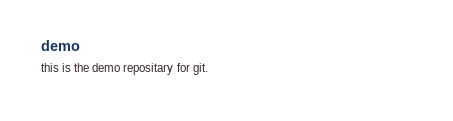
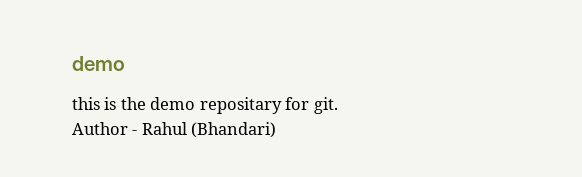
+ Author - Rahul (Bhandari)

